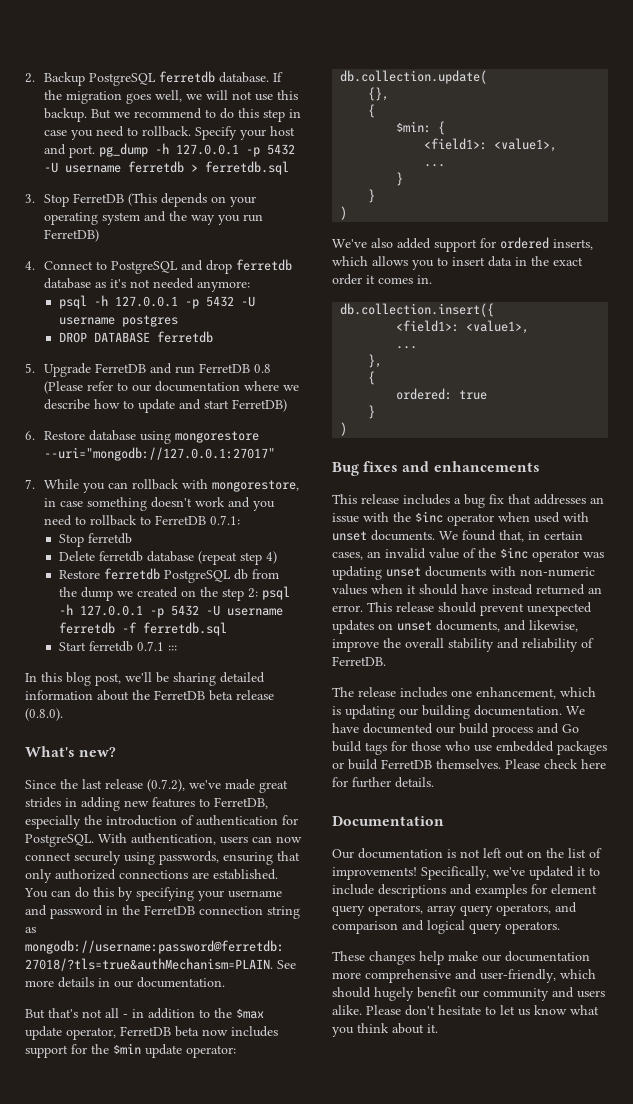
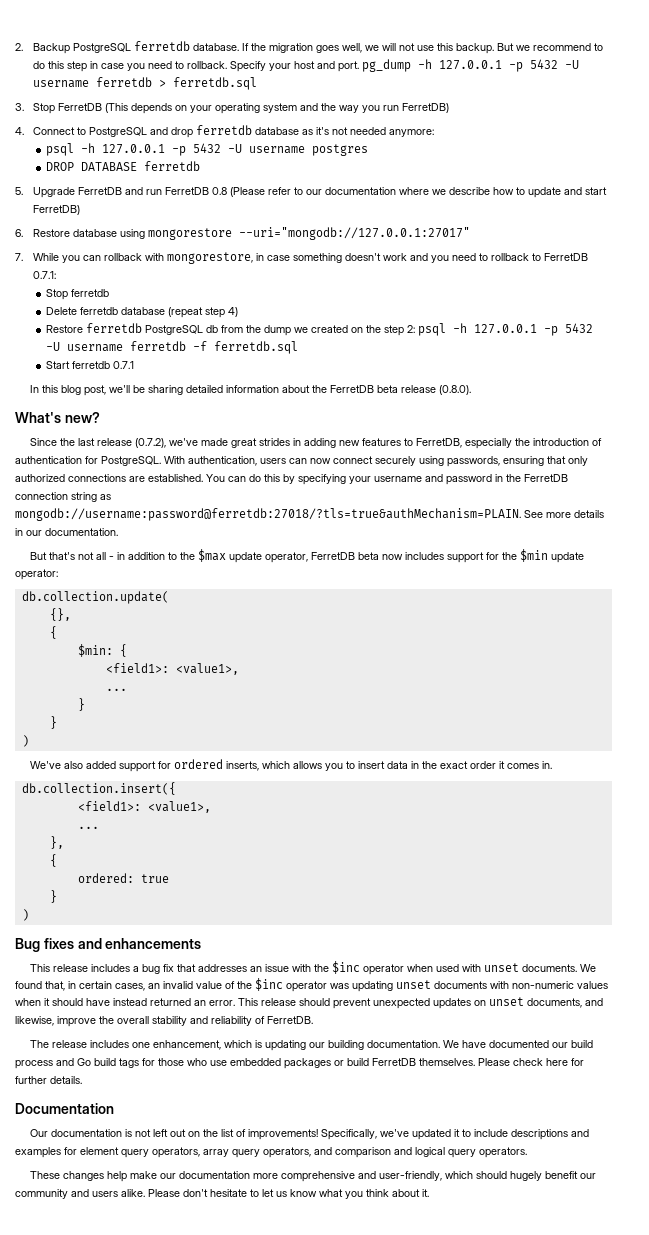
- Start ferretdb 0.7.1 :::
+ Start ferretdb 0.7.1

